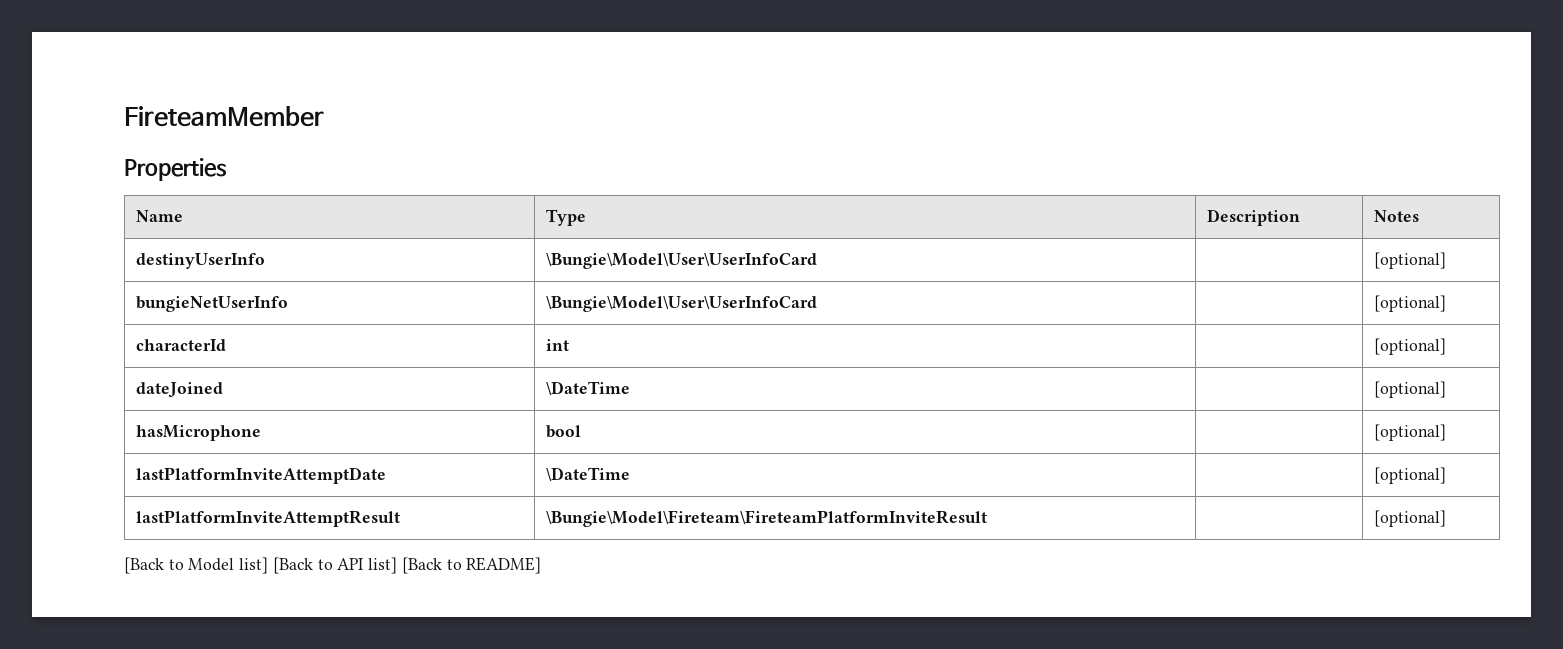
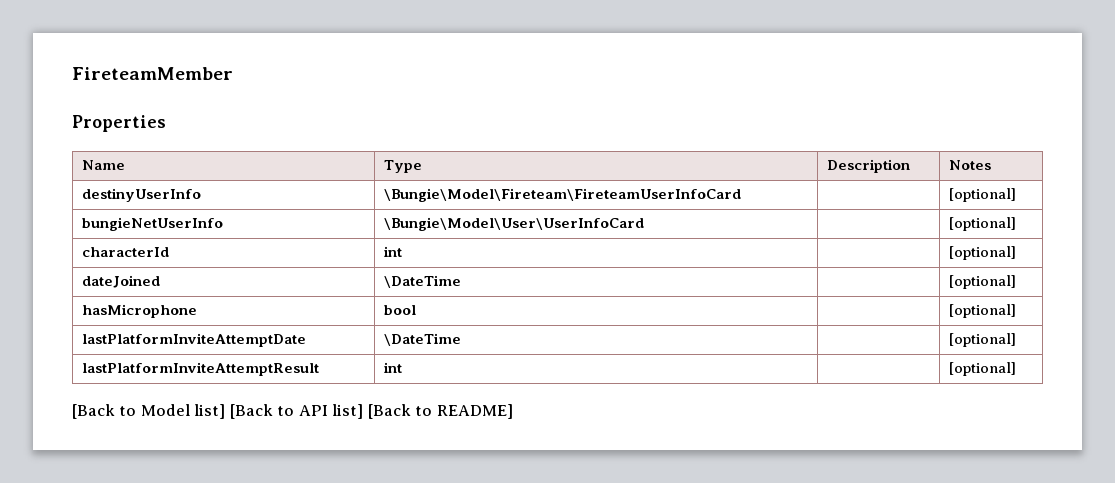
- destinyUserInfo | \Bungie\Model\User\UserInfoCard | | [optional]
+ destinyUserInfo | \Bungie\Model\Fireteam\FireteamUserInfoCard | | [optional]
- lastPlatformInviteAttemptResult | \Bungie\Model\Fireteam\FireteamPlatformInviteResult | | [optional]
+ lastPlatformInviteAttemptResult | int | | [optional]

